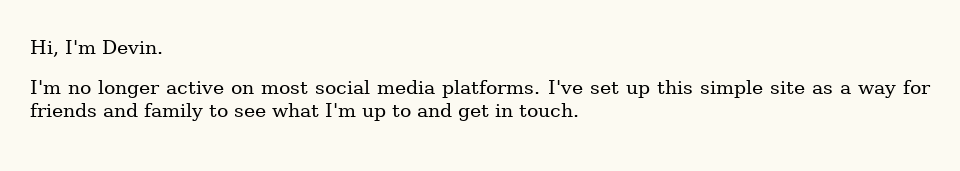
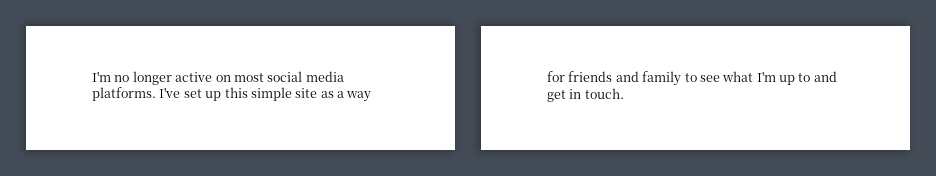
- Hi, I'm Devin.

